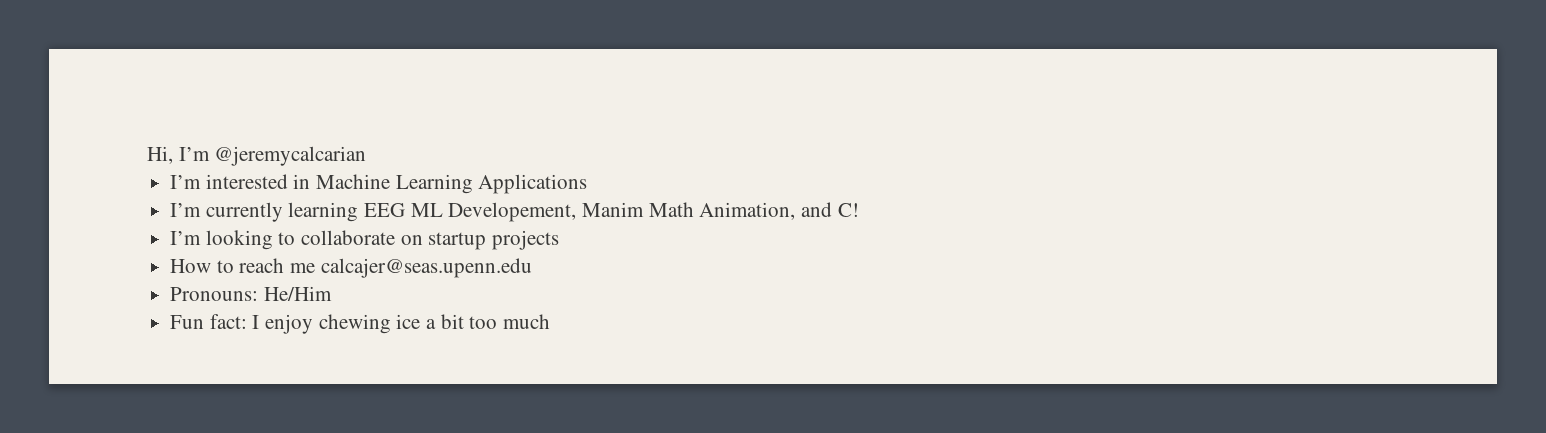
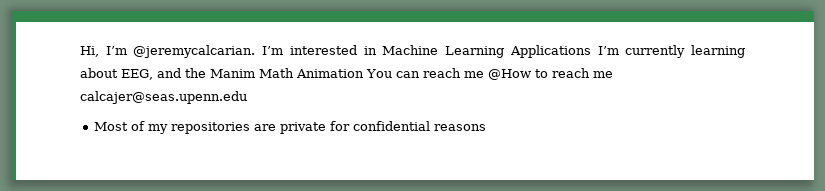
- Hi, I’m @jeremycalcarian
- I’m interested in Machine Learning Applications
- I’m currently learning EEG ML Developement, Manim Math Animation, and C!
- I’m looking to collaborate on startup projects
- How to reach me calcajer@seas.upenn.edu
- Pronouns: He/Him
- Fun fact: I enjoy chewing ice a bit too much
+ Hi, I’m @jeremycalcarian. I’m interested in Machine Learning Applications I’m currently learning about EEG, and the Manim Math Animation You can reach me @How to reach me calcajer@seas.upenn.edu
+ Most of my repositories are private for confidential reasons

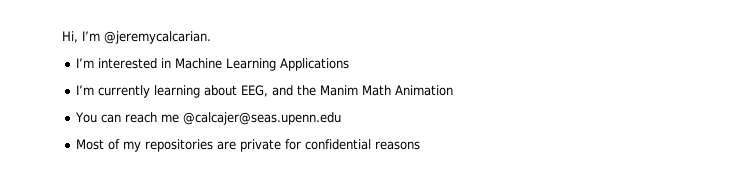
- Hi, I’m @jeremycalcarian. I’m interested in Machine Learning Applications I’m currently learning about EEG, and the Manim Math Animation You can reach me @How to reach me calcajer@seas.upenn.edu
+ Hi, I’m @jeremycalcarian.
+ I’m interested in Machine Learning Applications
+ I’m currently learning about EEG, and the Manim Math Animation
+ You can reach me @calcajer@seas.upenn.edu

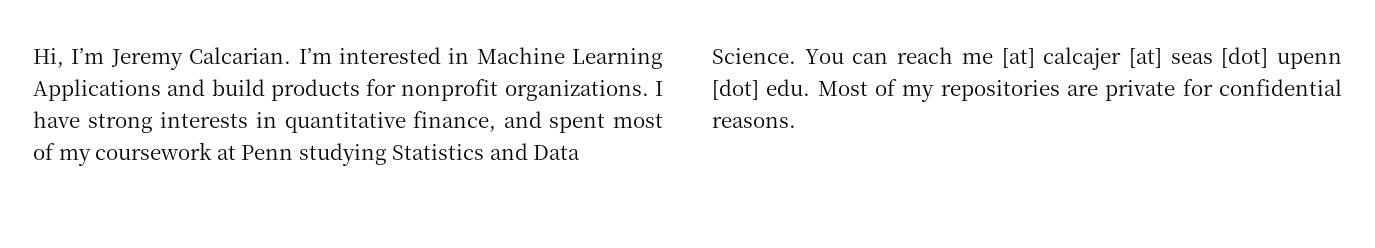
- Hi, I’m @jeremycalcarian.
- I’m interested in Machine Learning Applications
- I’m currently learning about EEG, and the Manim Math Animation
- You can reach me @calcajer@seas.upenn.edu
- Most of my repositories are private for confidential reasons
+ Hi, I’m Jeremy Calcarian. I’m interested in Machine Learning Applications and build products for nonprofit organizations. I have strong interests in quantitative finance, and spent most of my coursework at Penn studying Statistics and Data Science. You can reach me [at] calcajer [at] seas [dot] upenn [dot] edu. Most of my repositories are private for confidential reasons.

